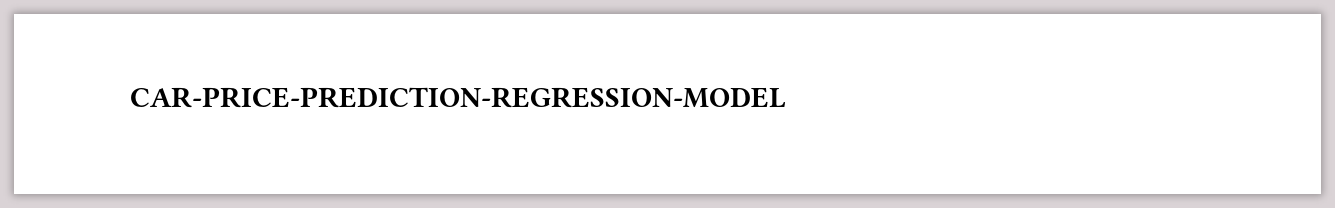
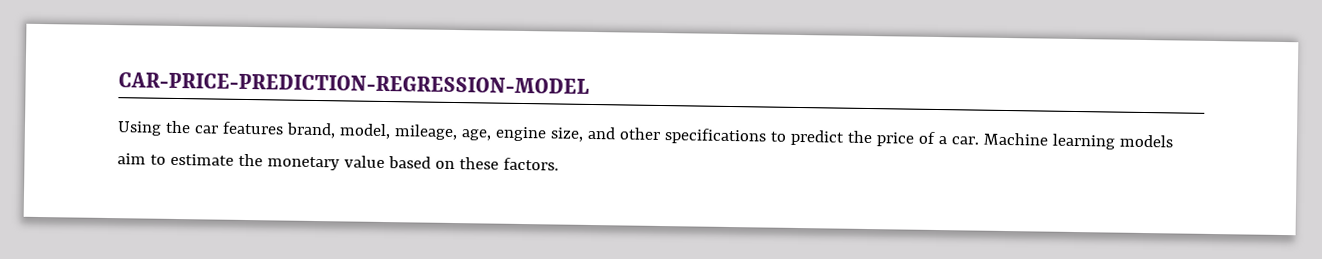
+ Using the car features brand, model, mileage, age, engine size, and other specifications to predict the price of a car. Machine learning models aim to estimate the monetary value based on these factors.

